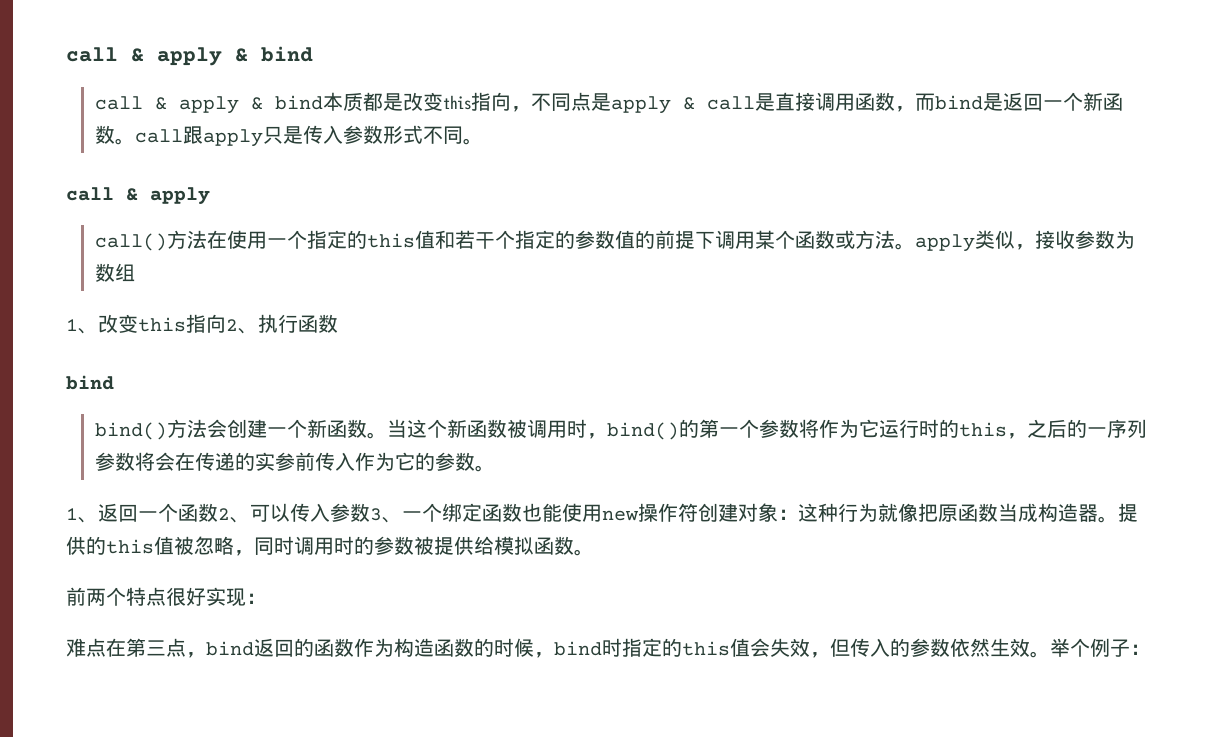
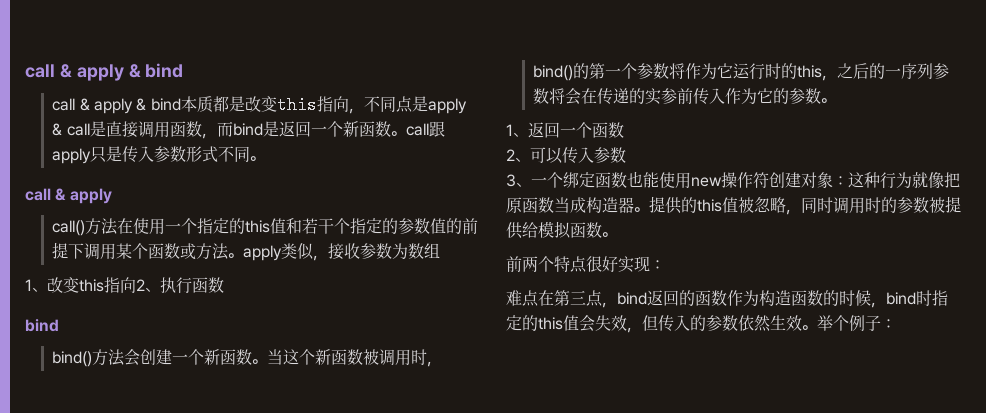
- 1、返回一个函数2、可以传入参数3、一个绑定函数也能使用new操作符创建对象：这种行为就像把原函数当成构造器。
+ 1、返回一个函数
+ 2、可以传入参数
+ 3、一个绑定函数也能使用new操作符创建对象：这种行为就像把原函数当成构造器。

